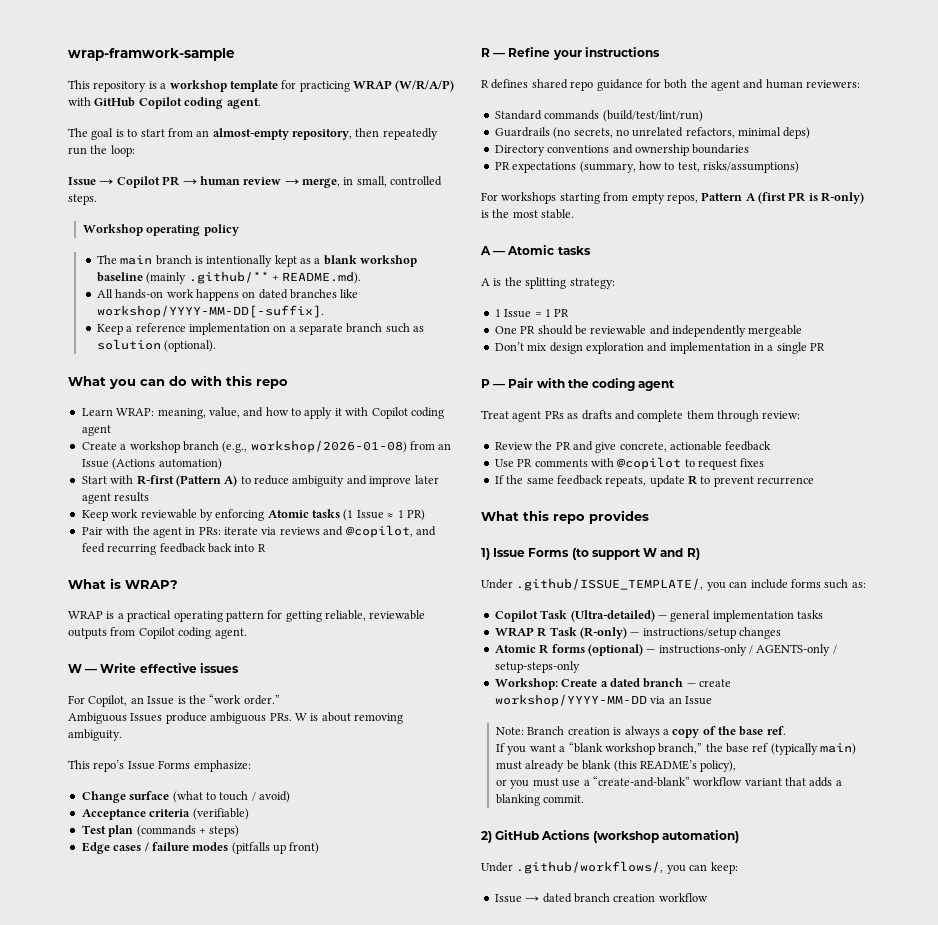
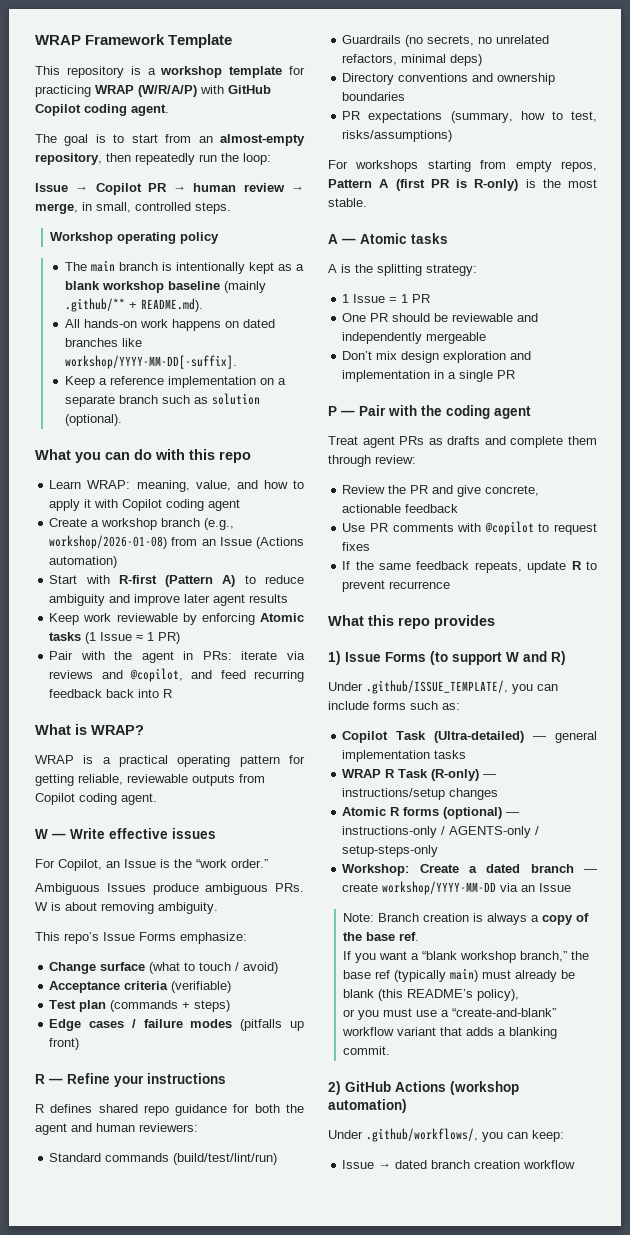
- wrap-framwork-sample
+ WRAP Framework Template

